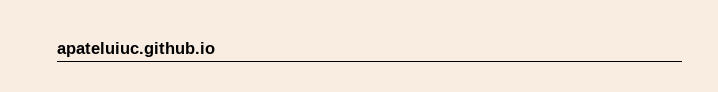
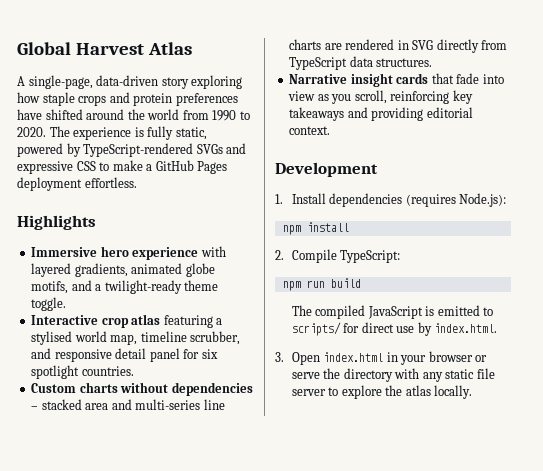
- apateluiuc.github.io
+ Global Harvest Atlas
+ A single-page, data-driven story exploring how staple crops and protein preferences have shifted around the world from 1990 to 2020. The experience is fully static, powered by TypeScript-rendered SVGs and expressive CSS to make a GitHub Pages deployment effortless.
+ Highlights
+ Immersive hero experience with layered gradients, animated globe motifs, and a twilight-ready theme toggle.
+ Interactive crop atlas featuring a stylised world map, timeline scrubber, and responsive detail panel for six spotlight countries.
+ Custom charts without dependencies – stacked area and multi-series line charts are rendered in SVG directly from TypeScript data structures.
+ Narrative insight cards that fade into view as you scroll, reinforcing key takeaways and providing editorial context.
+ Development
+ 1. Install dependencies (requires Node.js):
+ npm install
+ 2. Compile TypeScript:
+ npm run build
+ The compiled JavaScript is emitted to scripts/ for direct use by index.html.
+ 3. Open index.html in your browser or serve the directory with any static file server to explore the atlas locally.

